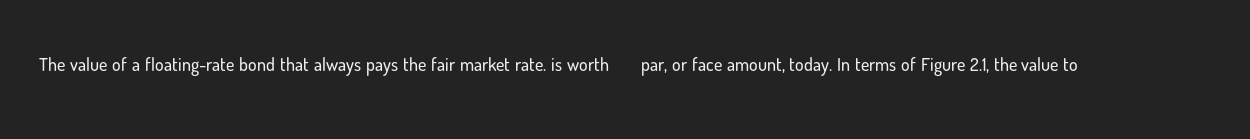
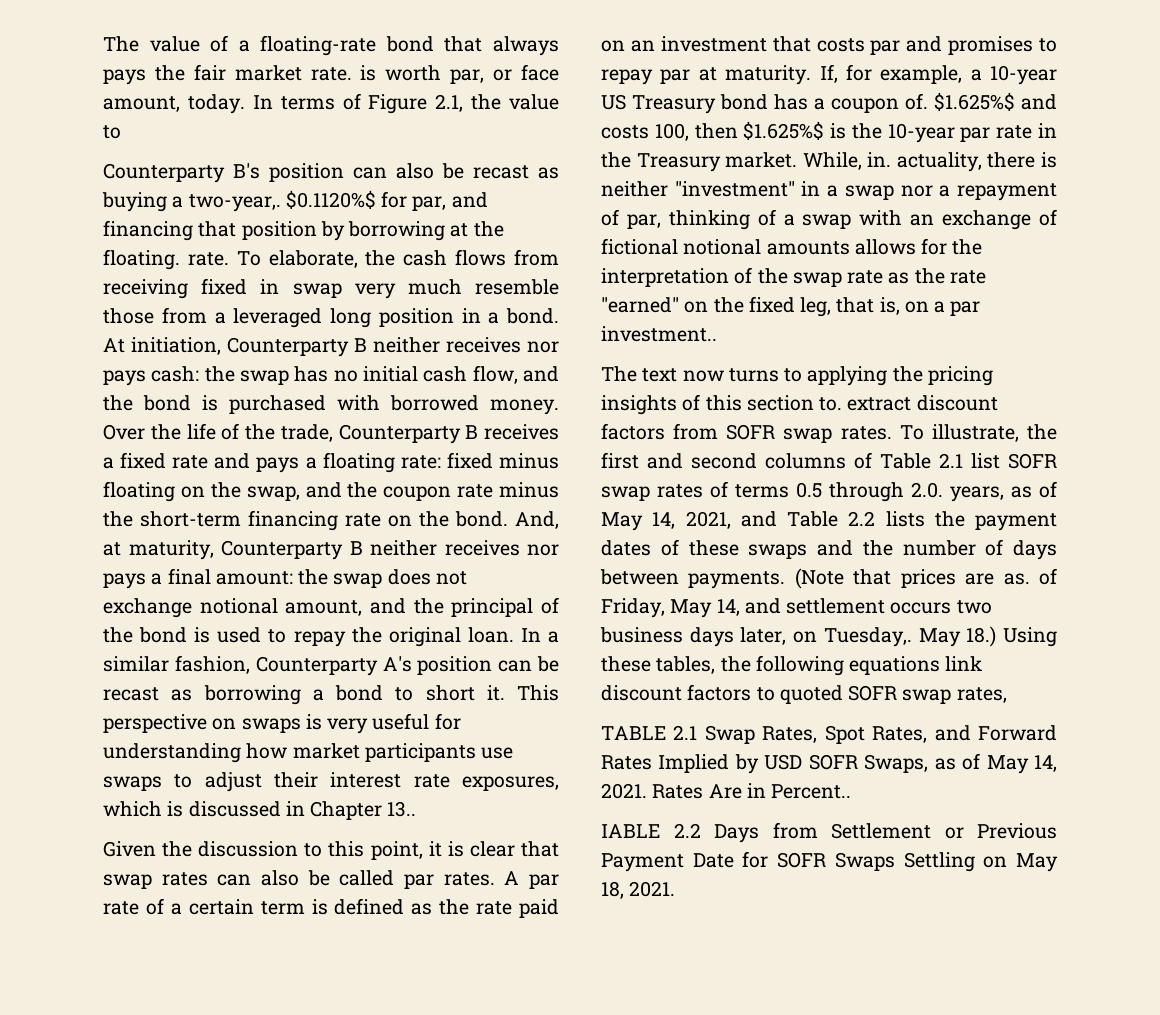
+ Counterparty B's position can also be recast as buying a two-year,. $0.1120%$ for par, and financing that position by borrowing at the floating. rate. To elaborate, the cash flows from receiving fixed in swap very much resemble those from a leveraged long position in a bond. At initiation, Counterparty B neither receives nor pays cash: the swap has no initial cash flow, and the bond is purchased with borrowed money. Over the life of the trade, Counterparty B receives a fixed rate and pays a floating rate: fixed minus floating on the swap, and the coupon rate minus the short-term financing rate on the bond. And, at maturity, Counterparty B neither receives nor pays a final amount: the swap does not exchange notional amount, and the principal of the bond is used to repay the original loan. In a similar fashion, Counterparty A's position can be recast as borrowing a bond to short it. This perspective on swaps is very useful for understanding how market participants use swaps to adjust their interest rate exposures, which is discussed in Chapter 13..
+ Given the discussion to this point, it is clear that swap rates can also be called par rates. A par rate of a certain term is defined as the rate paid on an investment that costs par and promises to repay par at maturity. If, for example, a 10-year US Treasury bond has a coupon of. $1.625%$ and costs 100, then $1.625%$ is the 10-year par rate in the Treasury market. While, in. actuality, there is neither "investment" in a swap nor a repayment of par, thinking of a swap with an exchange of fictional notional amounts allows for the interpretation of the swap rate as the rate "earned" on the fixed leg, that is, on a par investment..
+ The text now turns to applying the pricing insights of this section to. extract discount factors from SOFR swap rates. To illustrate, the first and second columns of Table 2.1 list SOFR swap rates of terms 0.5 through 2.0. years, as of May 14, 2021, and Table 2.2 lists the payment dates of these swaps and the number of days between payments. (Note that prices are as. of Friday, May 14, and settlement occurs two business days later, on Tuesday,. May 18.) Using these tables, the following equations link discount factors to quoted SOFR swap rates,
+ TABLE 2.1 Swap Rates, Spot Rates, and Forward Rates Implied by USD SOFR Swaps, as of May 14, 2021. Rates Are in Percent..
+ IABLE 2.2 Days from Settlement or Previous Payment Date for SOFR Swaps Settling on May 18, 2021.

